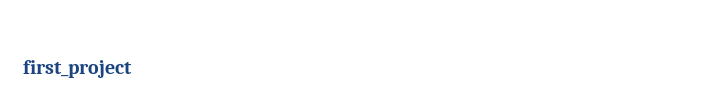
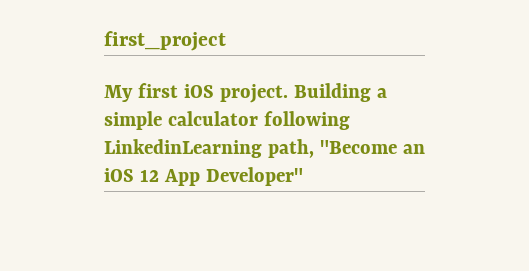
+ My first iOS project. Building a simple calculator following LinkedinLearning path, "Become an iOS 12 App Developer"

